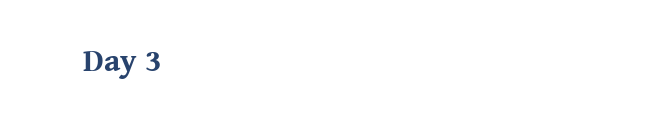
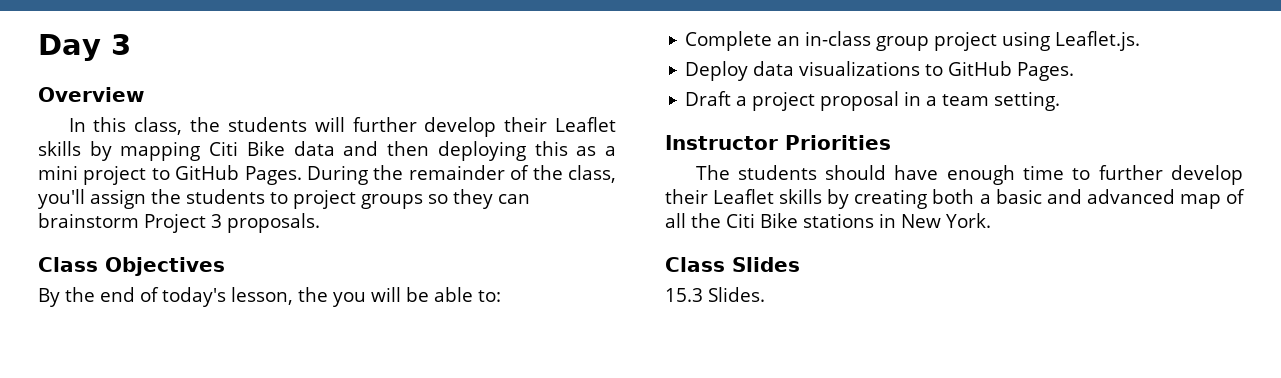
+ Overview
+ In this class, the students will further develop their Leaflet skills by mapping Citi Bike data and then deploying this as a mini project to GitHub Pages. During the remainder of the class, you'll assign the students to project groups so they can brainstorm Project 3 proposals.
+ Class Objectives
+ By the end of today's lesson, the you will be able to:
+ Complete an in-class group project using Leaflet.js.
+ Deploy data visualizations to GitHub Pages.
+ Draft a project proposal in a team setting.
+ Instructor Priorities
+ The students should have enough time to further develop their Leaflet skills by creating both a basic and advanced map of all the Citi Bike stations in New York.
+ Class Slides
+ 15.3 Slides.

